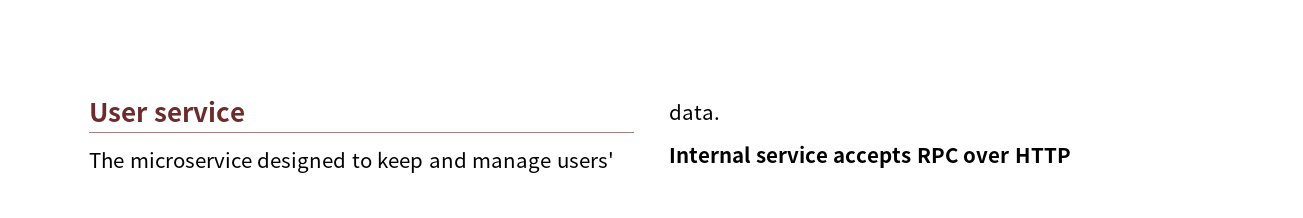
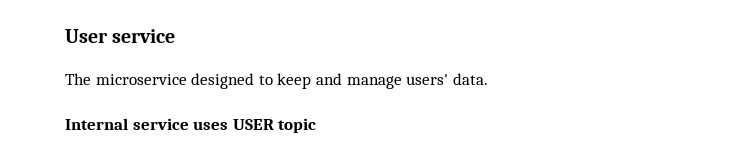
- Internal service accepts RPC over HTTP
+ Internal service uses USER topic

